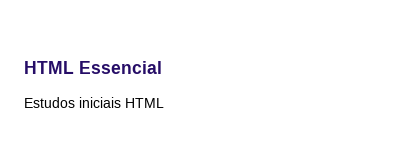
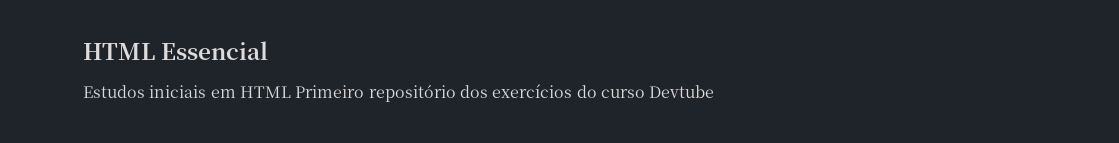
- Estudos iniciais HTML
+ Estudos iniciais em HTML Primeiro repositório dos exercícios do curso Devtube

